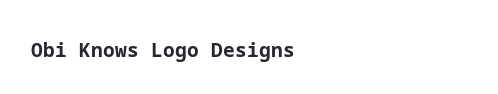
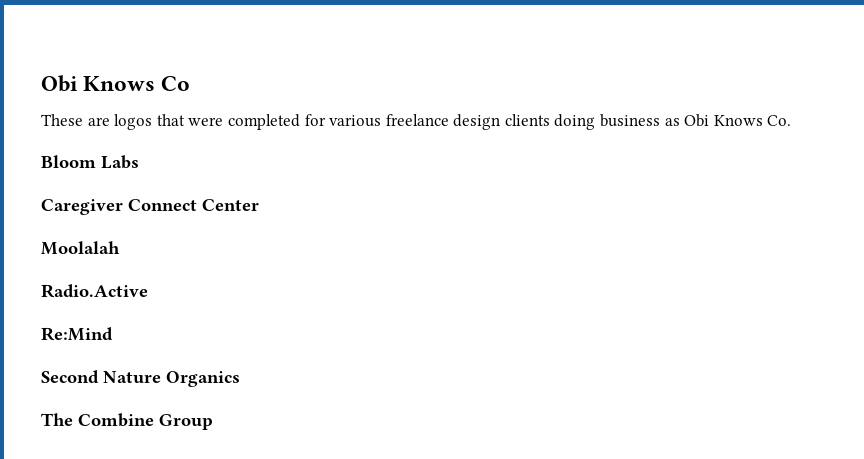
- Obi Knows Logo Designs
+ Obi Knows Co
+ These are logos that were completed for various freelance design clients doing business as Obi Knows Co.
+ Bloom Labs
+ Caregiver Connect Center
+ Moolalah
+ Radio.Active
+ Re:Mind
+ Second Nature Organics
+ The Combine Group

